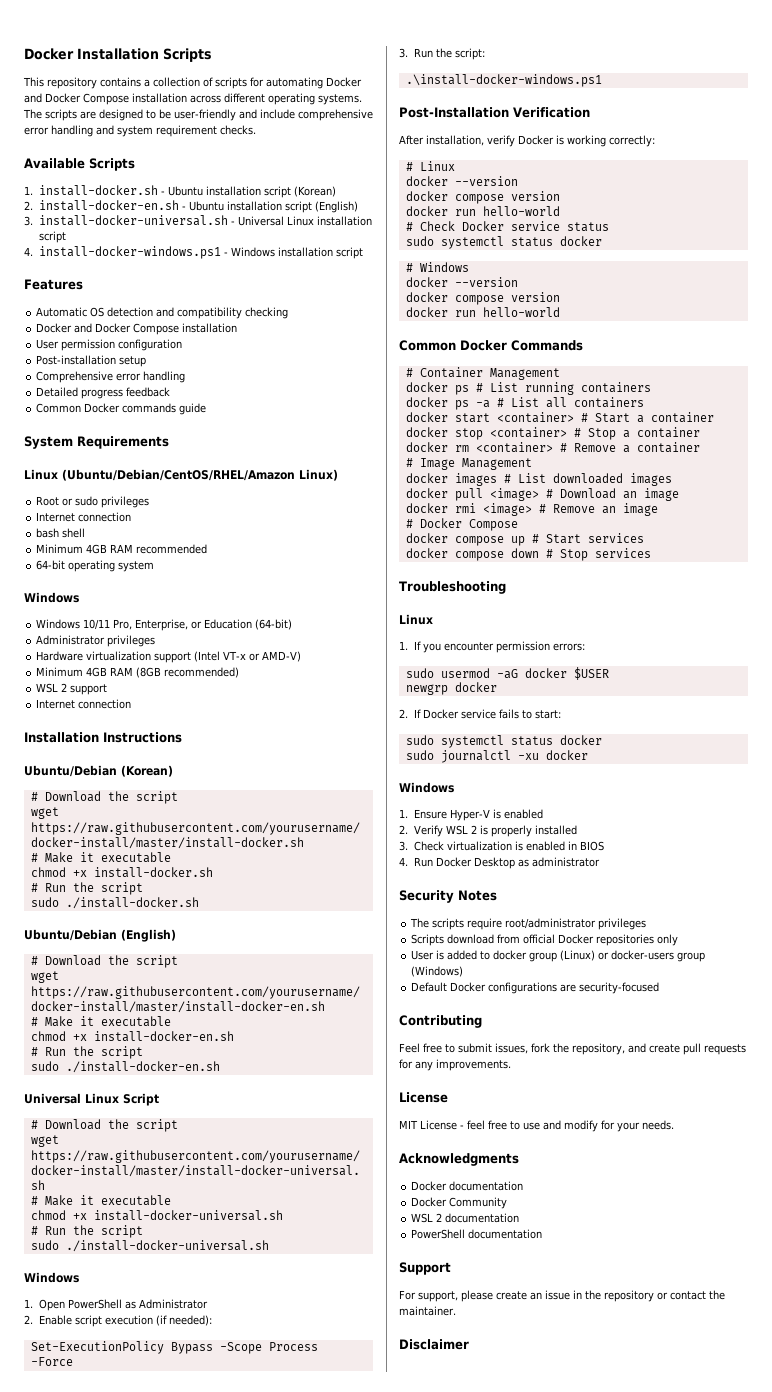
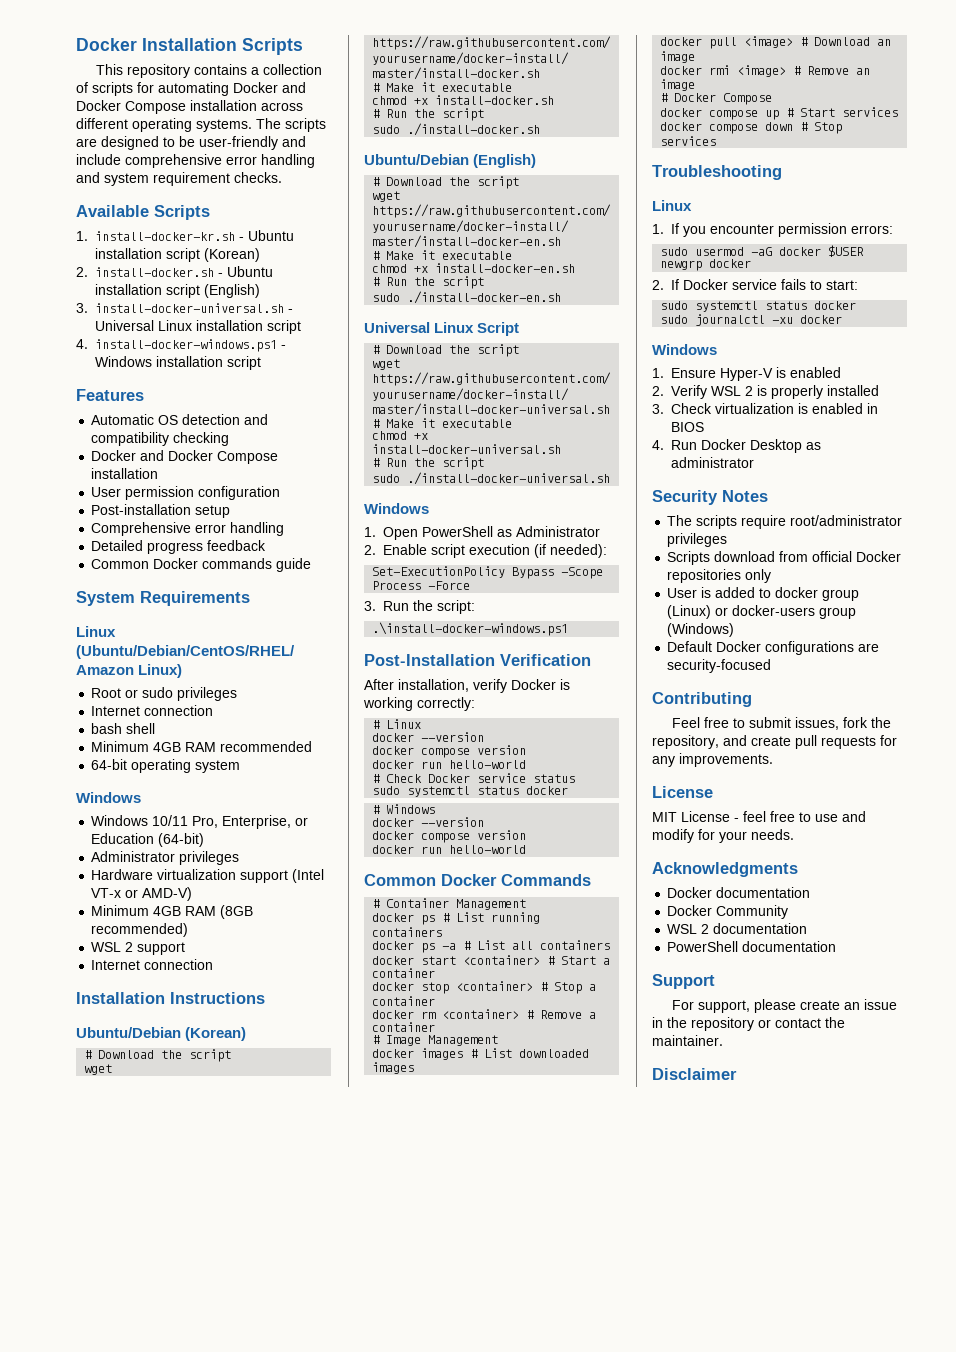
- 1. install-docker.sh - Ubuntu installation script (Korean)
+ 1. install-docker-kr.sh - Ubuntu installation script (Korean)
- 2. install-docker-en.sh - Ubuntu installation script (English)
+ 2. install-docker.sh - Ubuntu installation script (English)

